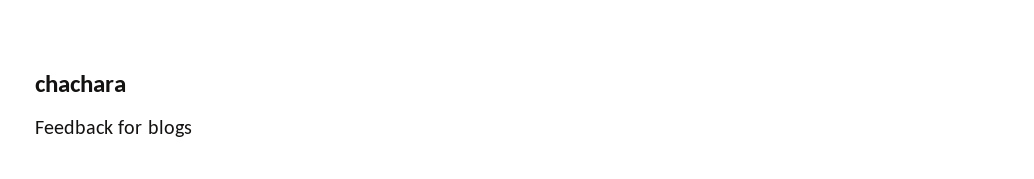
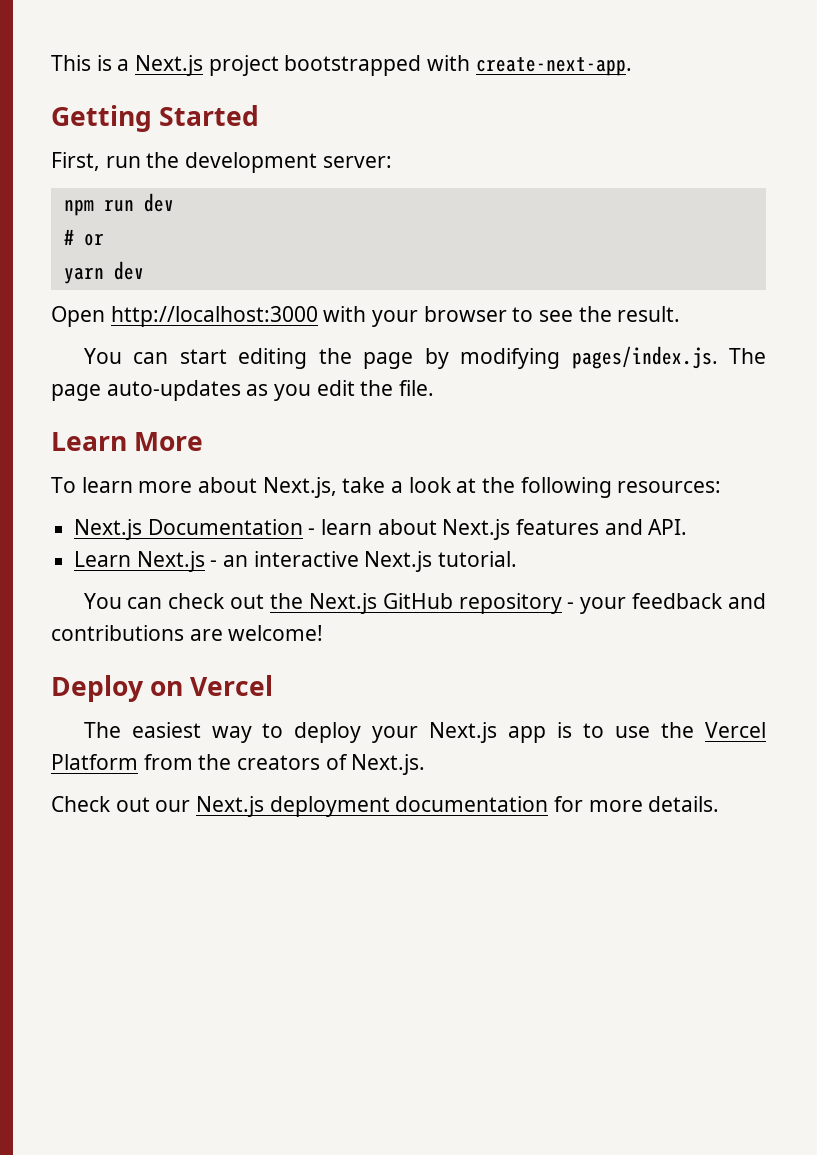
- chachara
- Feedback for blogs
+ This is a Next.js project bootstrapped with create-next-app.
+ Getting Started
+ First, run the development server:
+ npm run dev
+ # or
+ yarn dev
+ Open http://localhost:3000 with your browser to see the result.
+ You can start editing the page by modifying pages/index.js. The page auto-updates as you edit the file.
+ Learn More
+ To learn more about Next.js, take a look at the following resources:
+ Next.js Documentation - learn about Next.js features and API.
+ Learn Next.js - an interactive Next.js tutorial.
+ You can check out the Next.js GitHub repository - your feedback and contributions are welcome!
+ Deploy on Vercel
+ The easiest way to deploy your Next.js app is to use the Vercel Platform from the creators of Next.js.
+ Check out our Next.js deployment documentation for more details.

